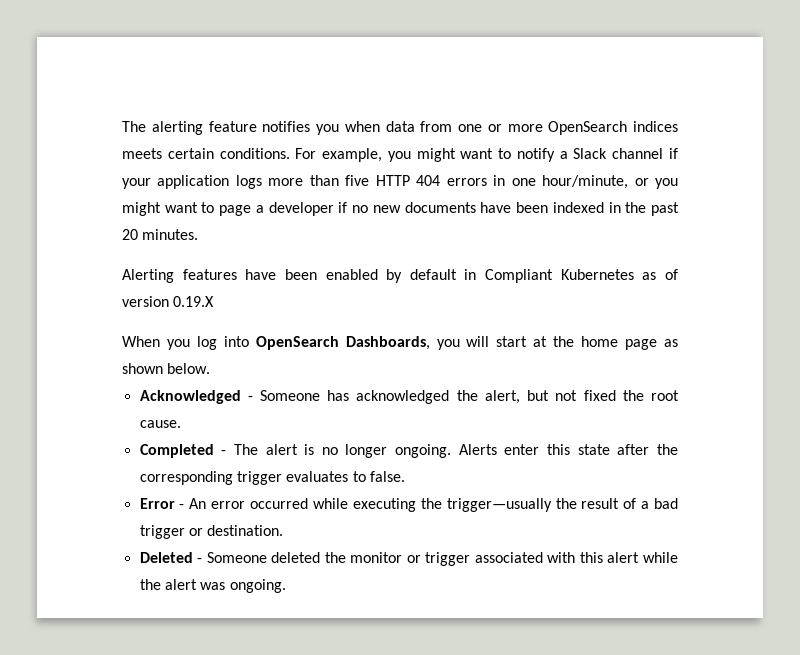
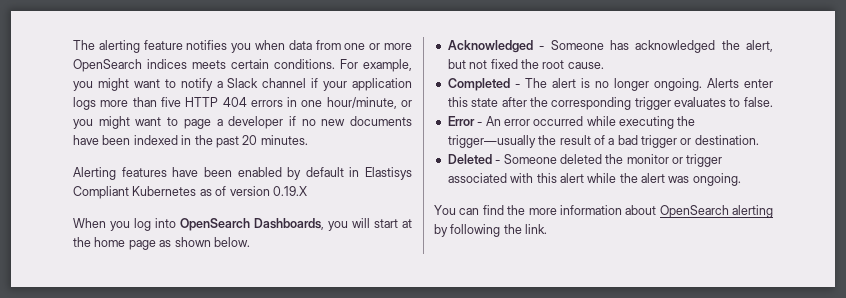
- Alerting features have been enabled by default in Compliant Kubernetes as of version 0.19.X
+ Alerting features have been enabled by default in Elastisys Compliant Kubernetes as of version 0.19.X
+ You can find the more information about OpenSearch alerting by following the link.

